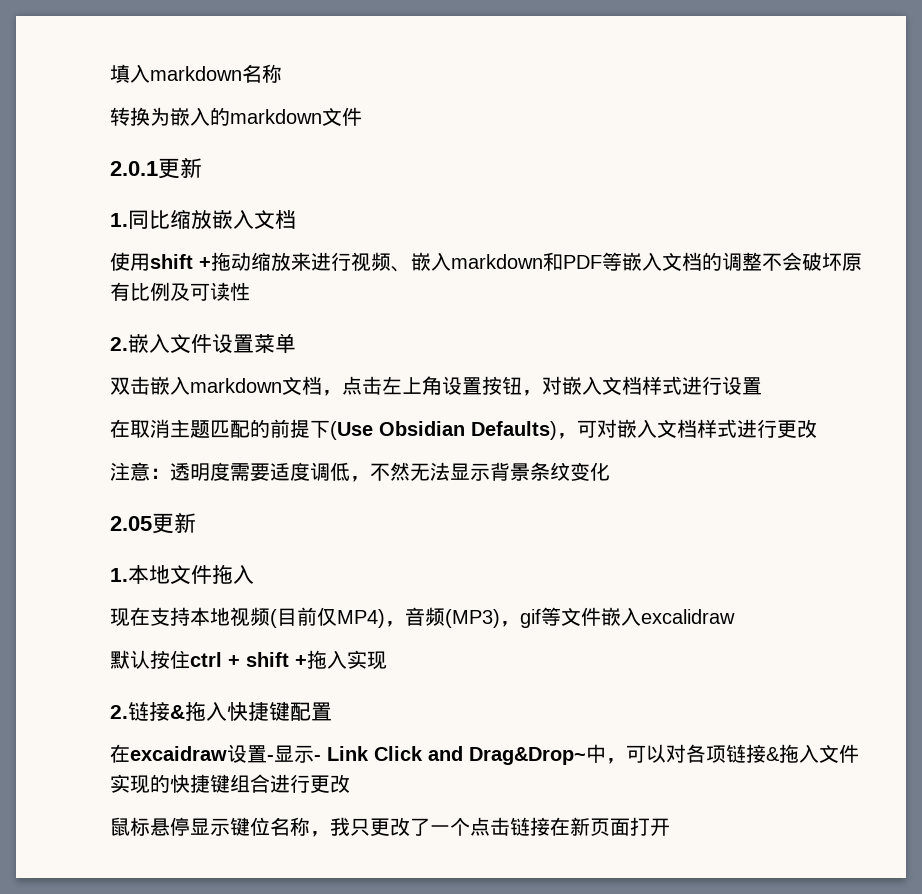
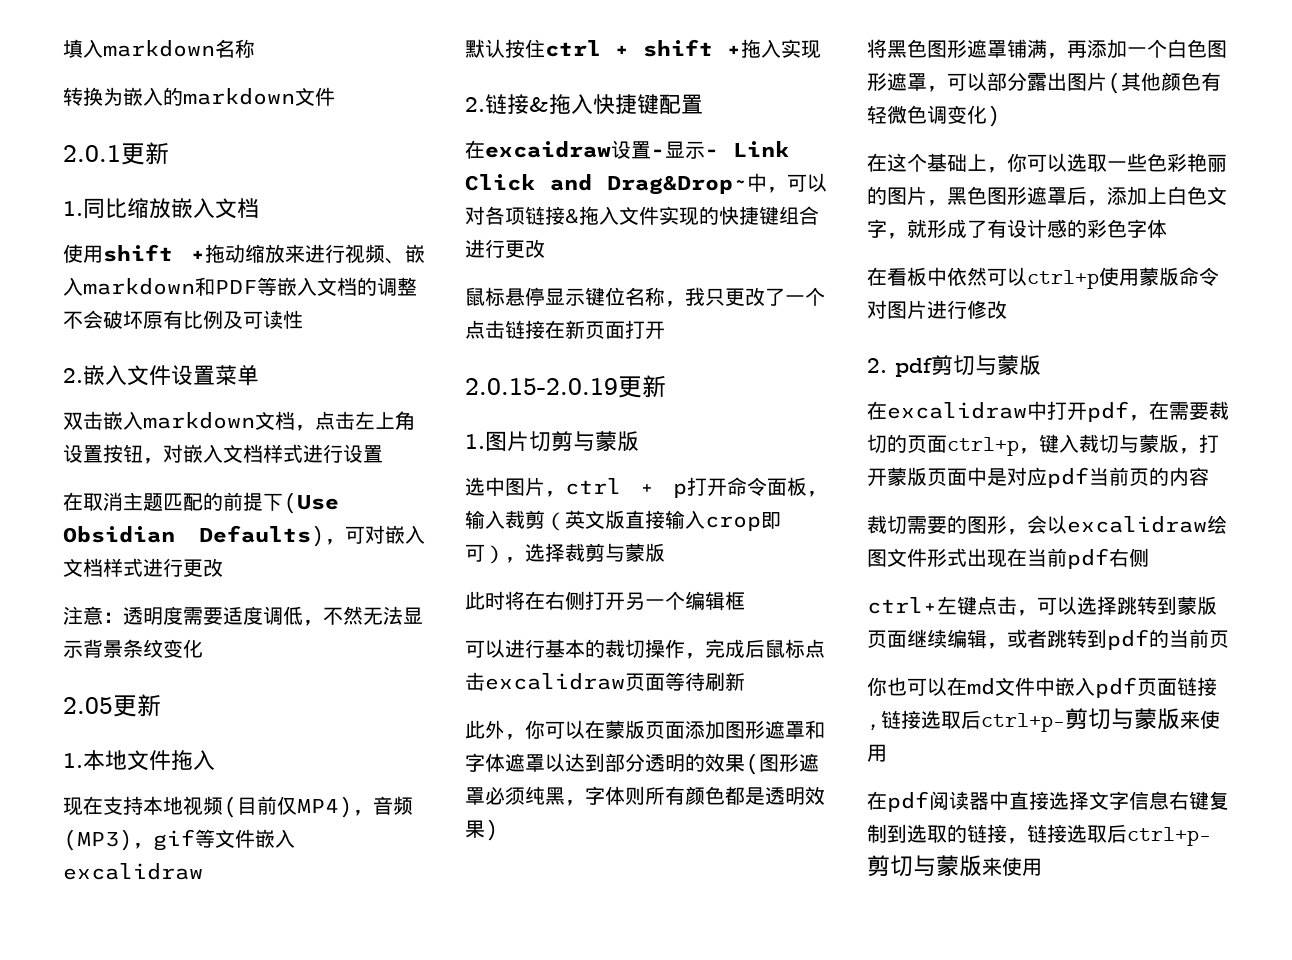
+ 2.0.15-2.0.19更新
+ 1.图片切剪与蒙版
+ 选中图片，ctrl + p打开命令面板，输入裁剪（英文版直接输入crop即可），选择裁剪与蒙版
+ 此时将在右侧打开另一个编辑框
+ 可以进行基本的裁切操作，完成后鼠标点击excalidraw页面等待刷新
+ 此外，你可以在蒙版页面添加图形遮罩和字体遮罩以达到部分透明的效果(图形遮罩必须纯黑，字体则所有颜色都是透明效果)
+ 将黑色图形遮罩铺满，再添加一个白色图形遮罩，可以部分露出图片(其他颜色有轻微色调变化)
+ 在这个基础上，你可以选取一些色彩艳丽的图片，黑色图形遮罩后，添加上白色文字，就形成了有设计感的彩色字体
+ 在看板中依然可以ctrl+p使用蒙版命令对图片进行修改
+ 2. pdf剪切与蒙版
+ 在excalidraw中打开pdf，在需要裁切的页面ctrl+p，键入裁切与蒙版，打开蒙版页面中是对应pdf当前页的内容
+ 裁切需要的图形，会以excalidraw绘图文件形式出现在当前pdf右侧
+ ctrl+左键点击，可以选择跳转到蒙版页面继续编辑，或者跳转到pdf的当前页
+ 你也可以在md文件中嵌入pdf页面链接,链接选取后ctrl+p-剪切与蒙版来使用
+ 在pdf阅读器中直接选择文字信息右键复制到选取的链接，链接选取后ctrl+p-剪切与蒙版来使用

